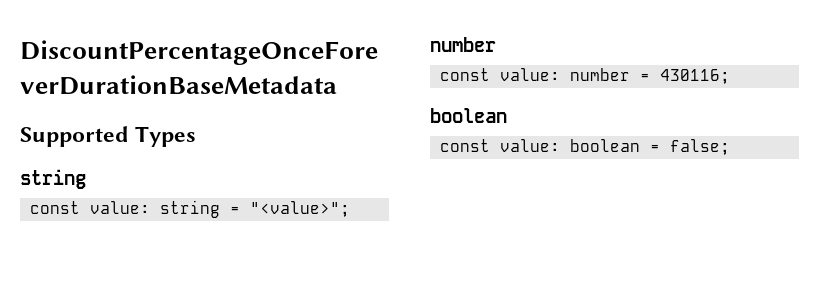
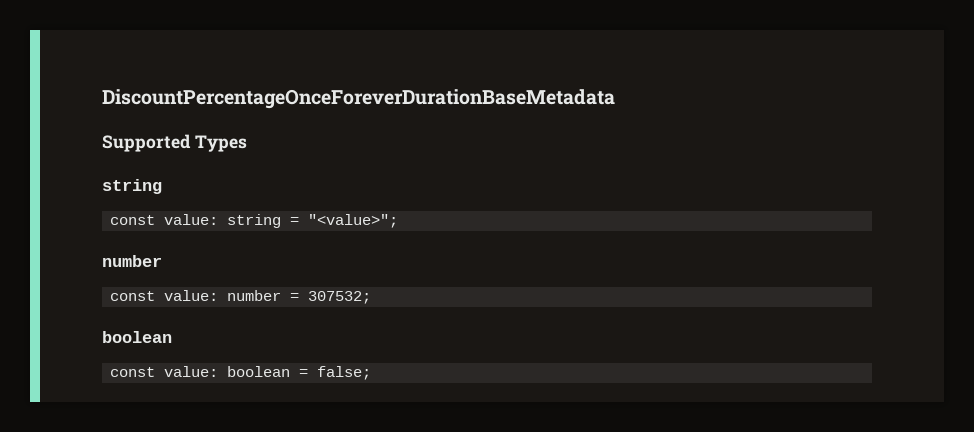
- const value: number = 430116;
+ const value: number = 307532;

